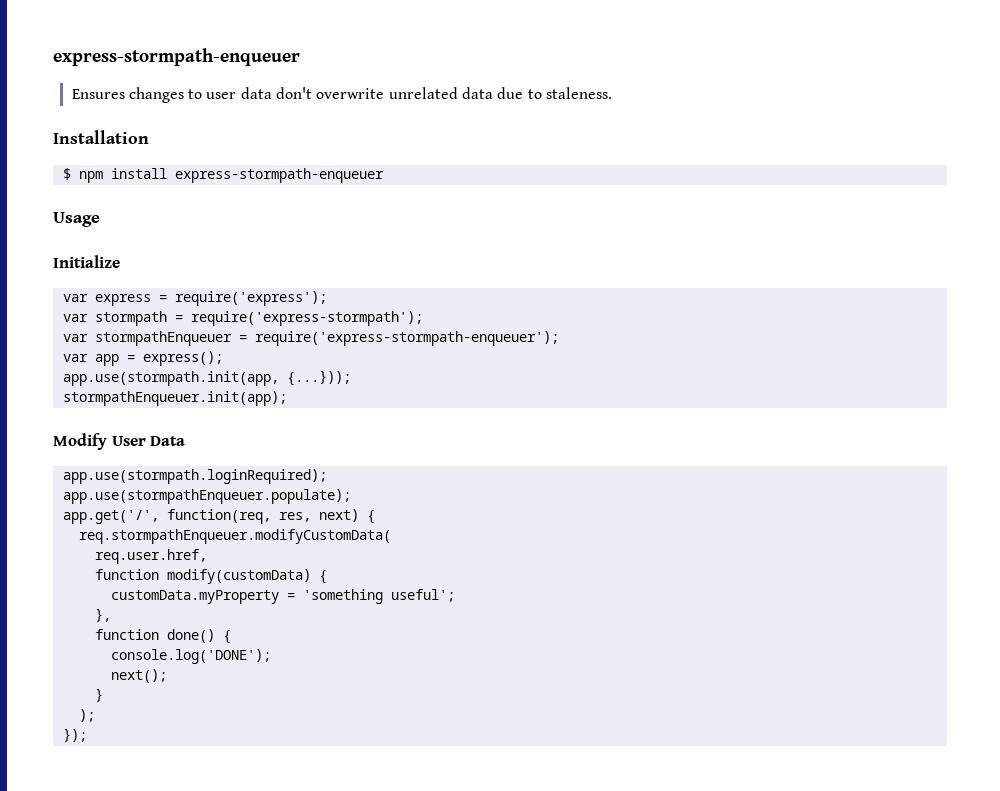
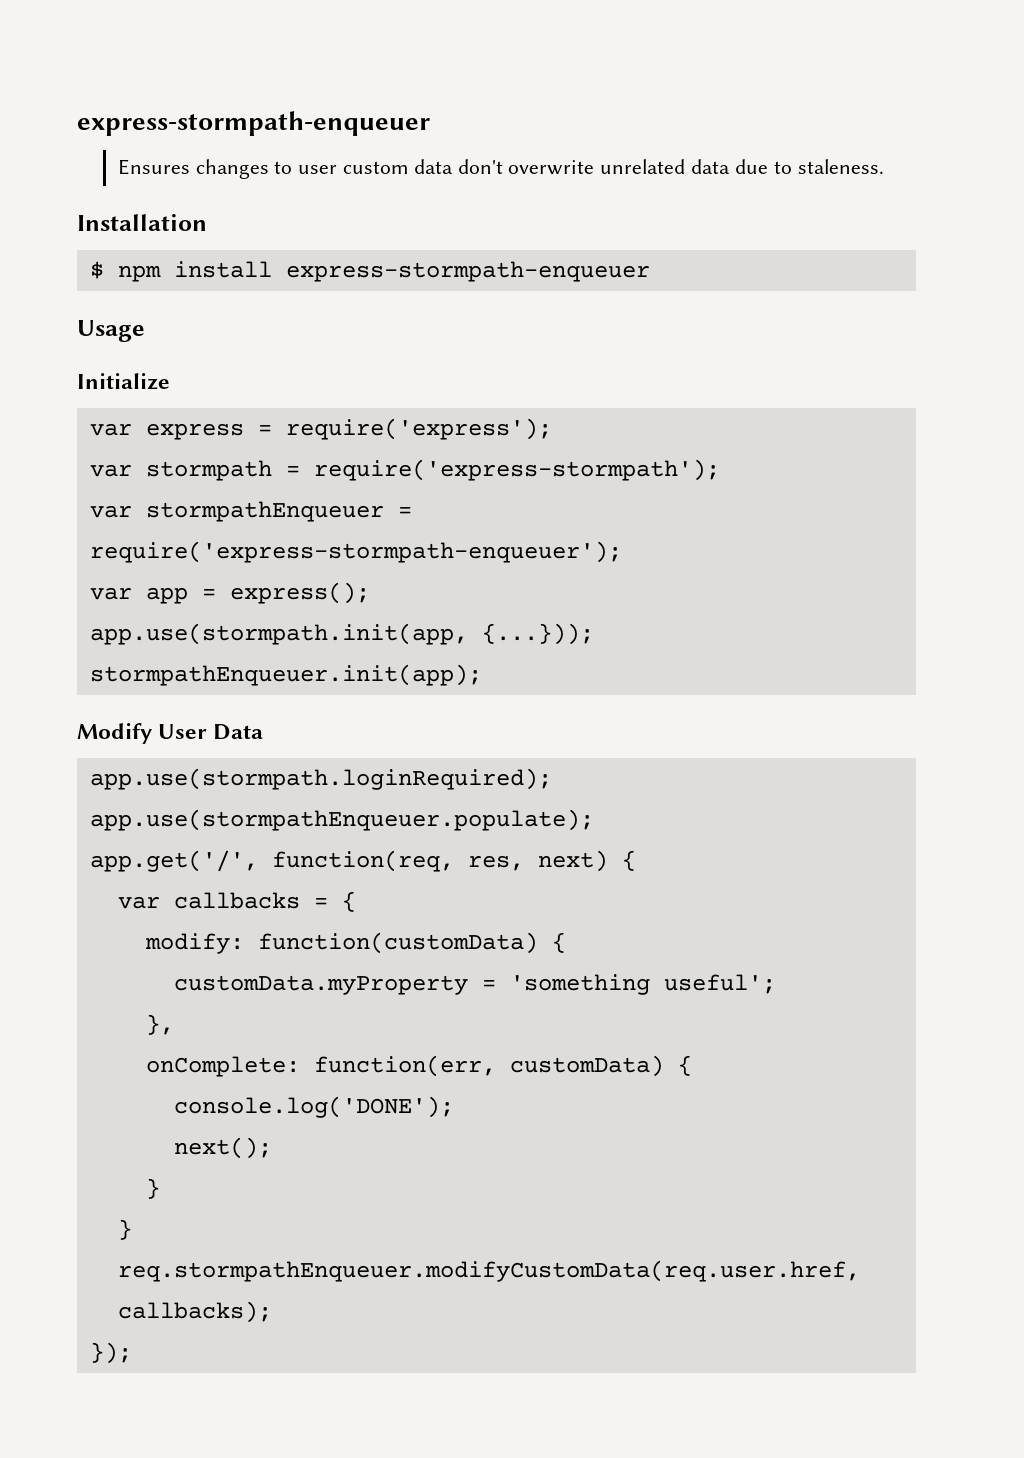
- Ensures changes to user data don't overwrite unrelated data due to staleness.
+ Ensures changes to user custom data don't overwrite unrelated data due to staleness.
- req.stormpathEnqueuer.modifyCustomData(
- req.user.href,
- function modify(customData) {
+ var callbacks = {
+ modify: function(customData) {
- function done() {
+ onComplete: function(err, customData) {
  next();
  }
- );
+ }
+ req.stormpathEnqueuer.modifyCustomData(req.user.href, callbacks);

